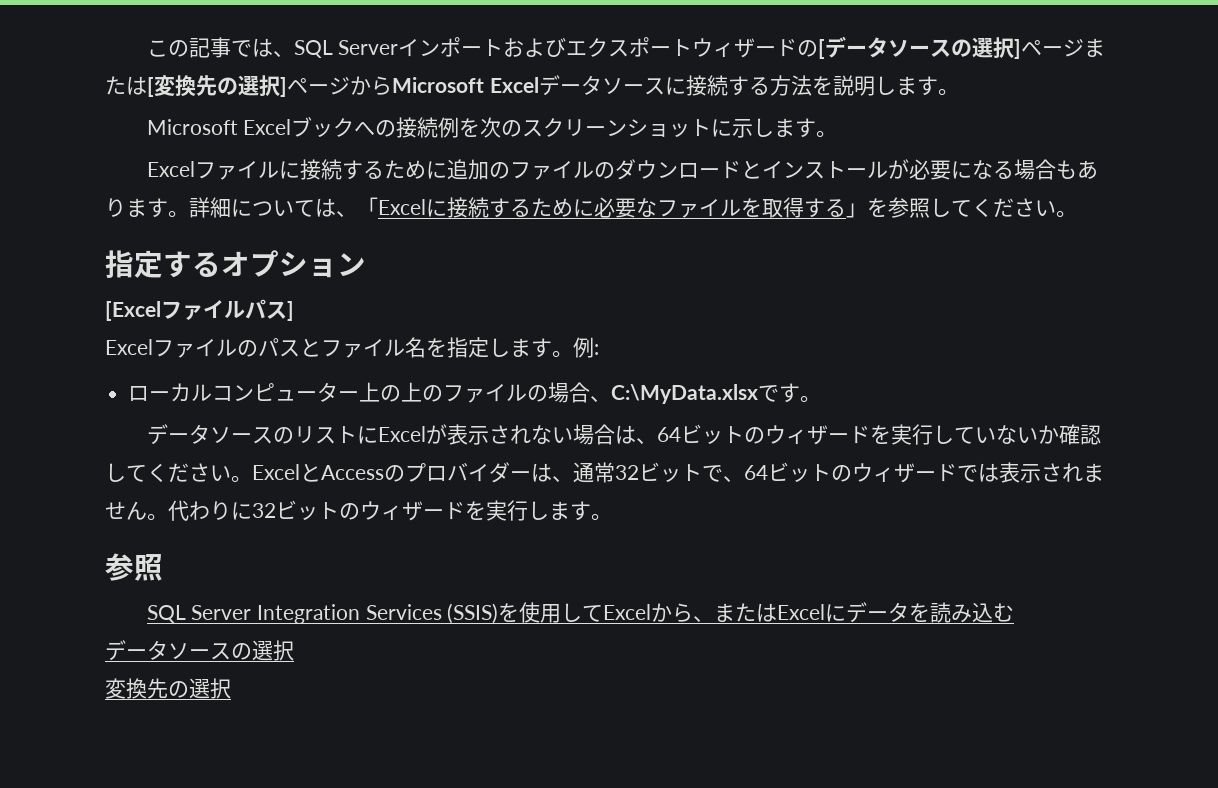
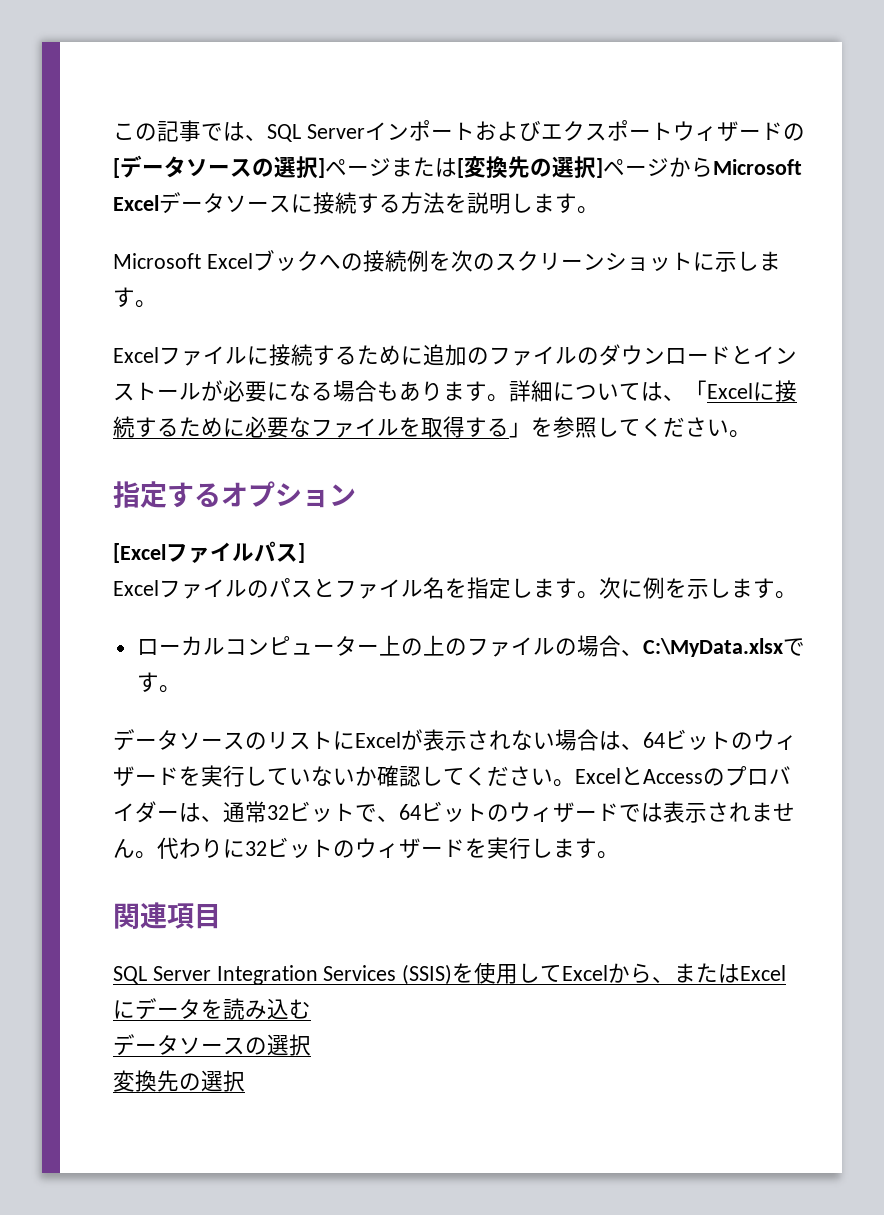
- 例:
+ 次に例を示します。
  代わりに32ビットのウィザードを実行します。
- 参照
+ 関連項目

